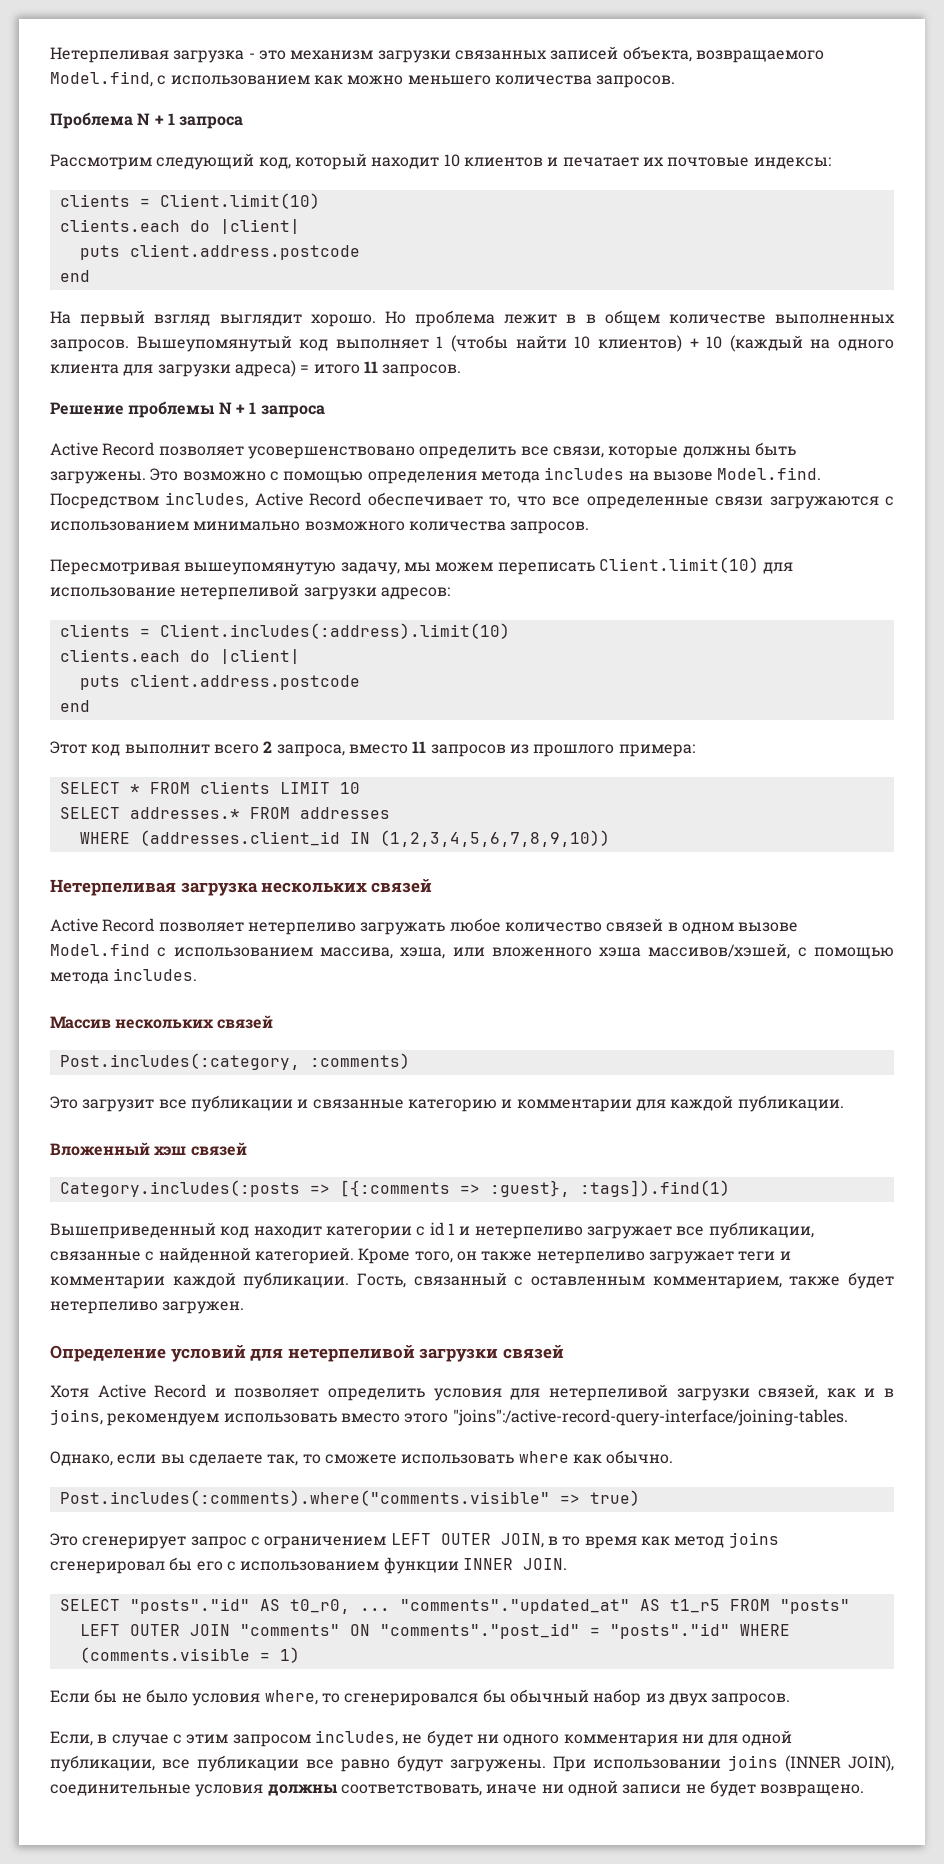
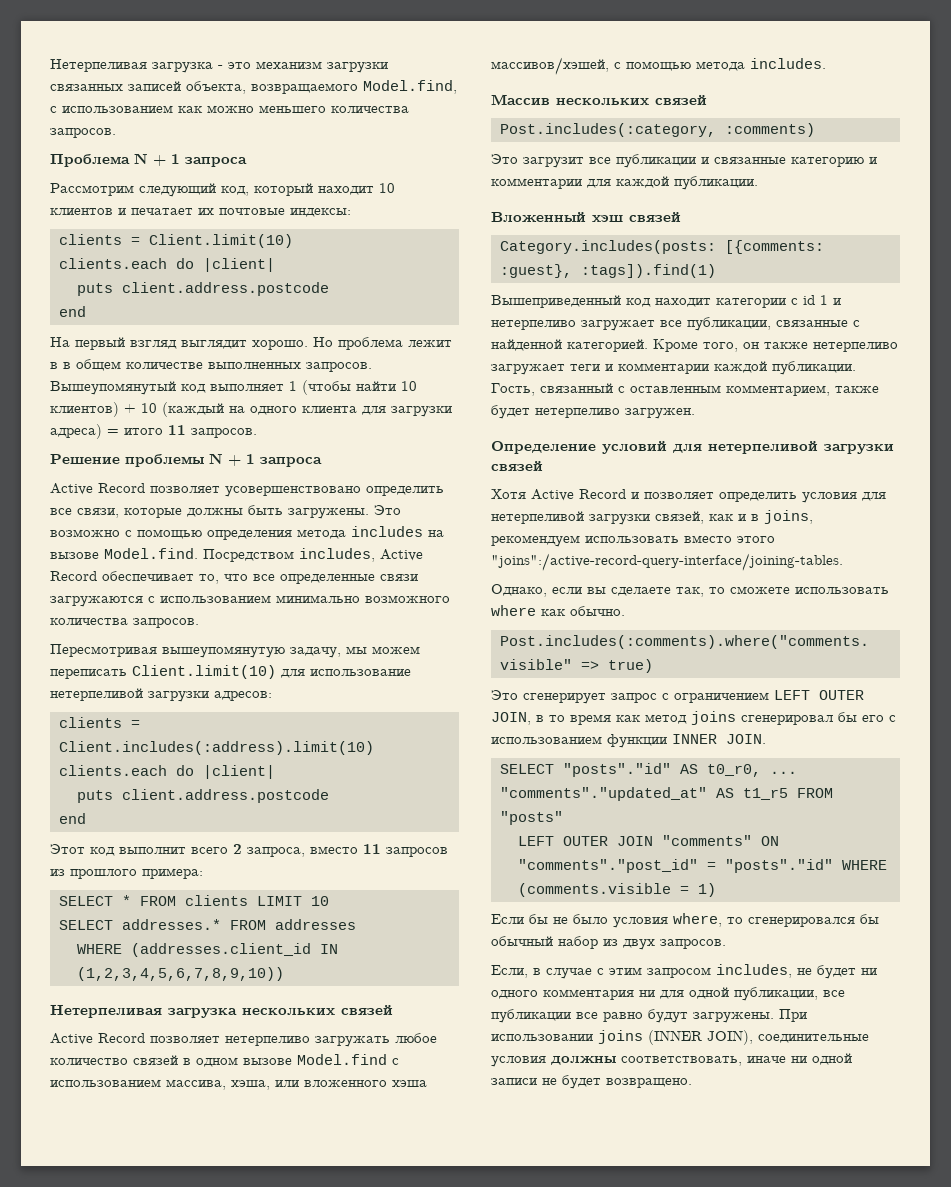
- Category.includes(:posts => [{:comments => :guest}, :tags]).find(1)
+ Category.includes(posts: [{comments: :guest}, :tags]).find(1)

